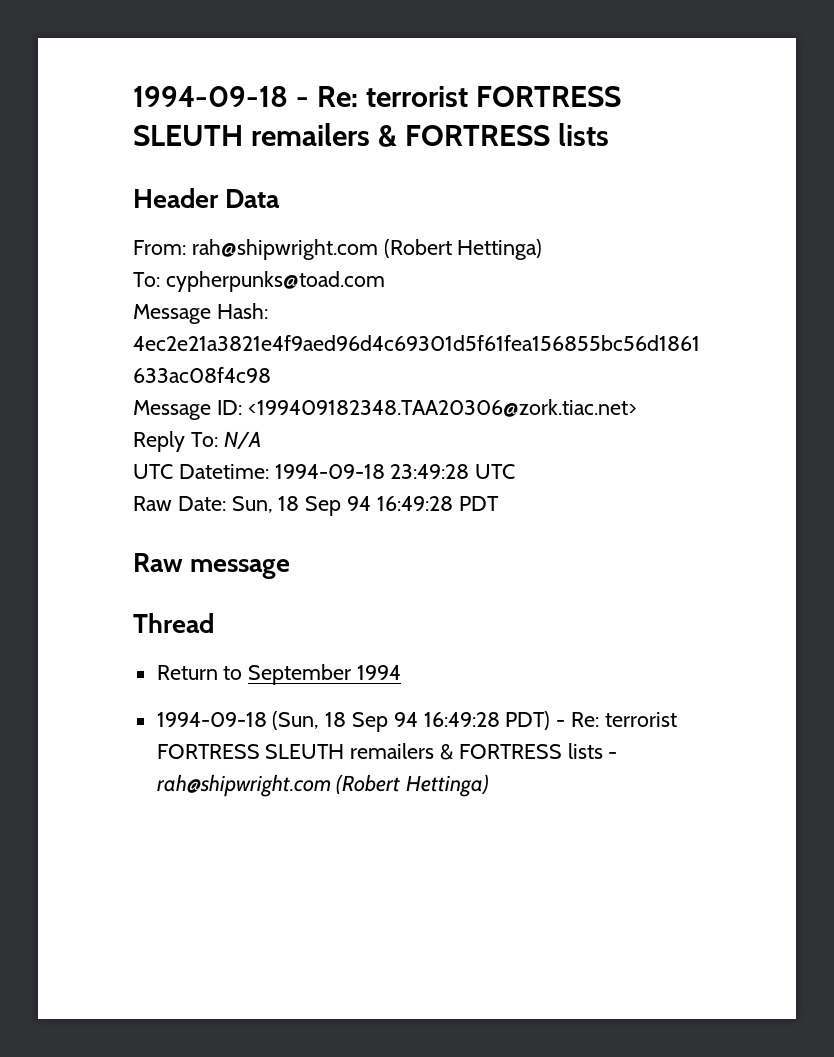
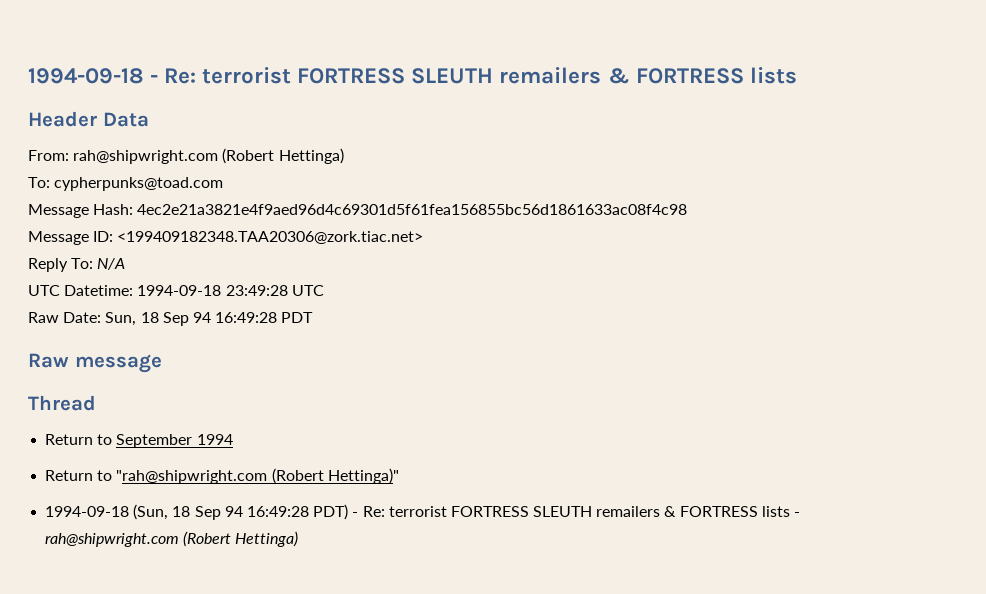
+ Return to "rah@shipwright.com (Robert Hettinga)"

